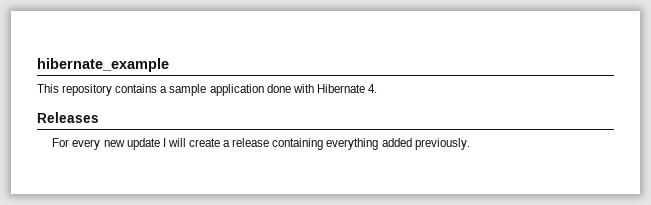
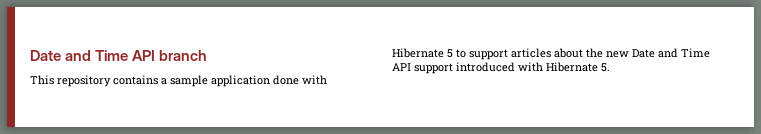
- hibernate_example
+ Date and Time API branch
- This repository contains a sample application done with Hibernate 4.
- Releases
- For every new update I will create a release containing everything added previously.
+ This repository contains a sample application done with Hibernate 5 to support articles about the new Date and Time API support introduced with Hibernate 5.

